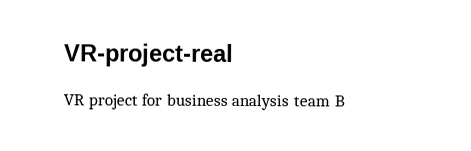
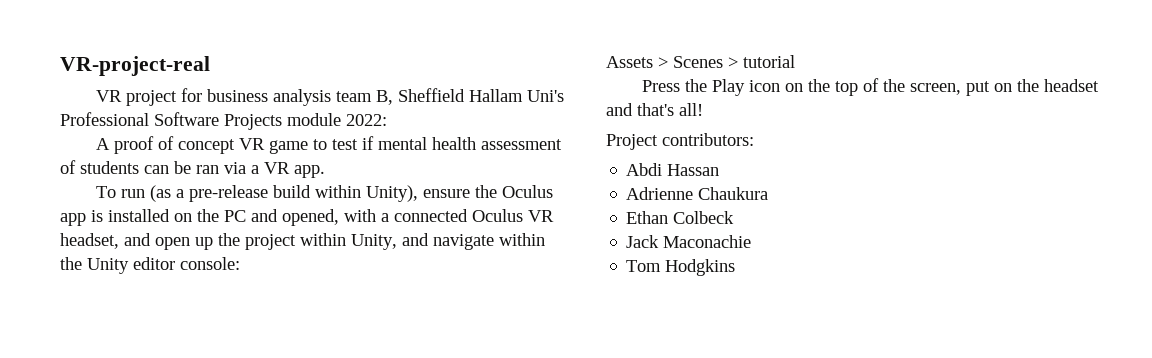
- VR project for business analysis team B
+ VR project for business analysis team B, Sheffield Hallam Uni's Professional Software Projects module 2022:
+ A proof of concept VR game to test if mental health assessment of students can be ran via a VR app.
+ To run (as a pre-release build within Unity), ensure the Oculus app is installed on the PC and opened, with a connected Oculus VR headset, and open up the project within Unity, and navigate within the Unity editor console:
+ Assets > Scenes > tutorial
+ Press the Play icon on the top of the screen, put on the headset and that's all!
+ Project contributors:
+ Abdi Hassan
+ Adrienne Chaukura
+ Ethan Colbeck
+ Jack Maconachie
+ Tom Hodgkins

